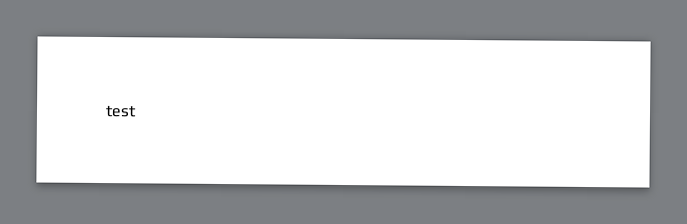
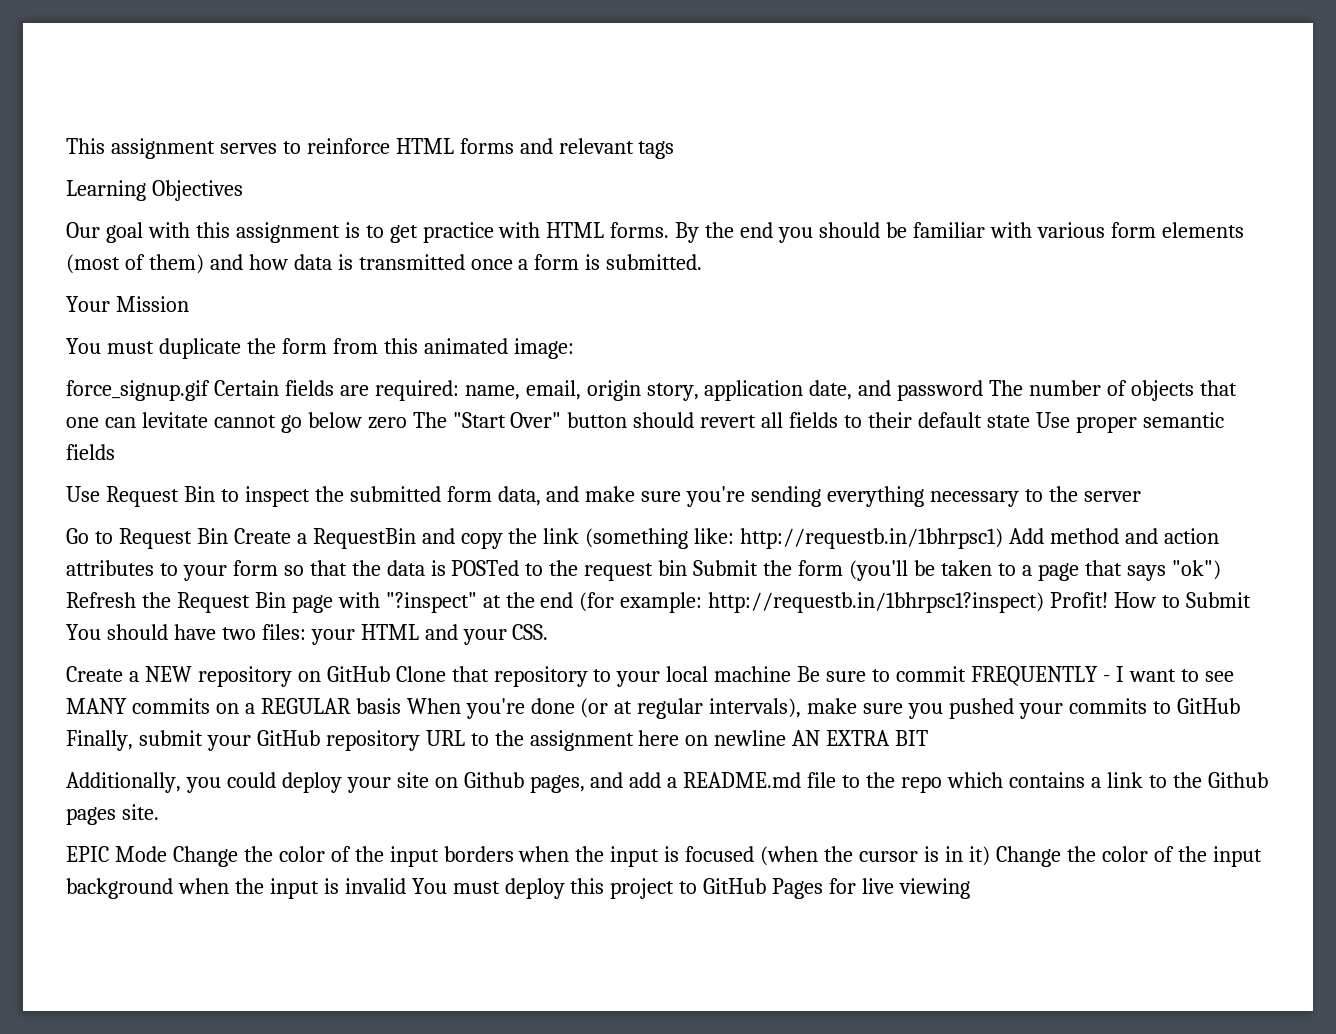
- test
+ This assignment serves to reinforce HTML forms and relevant tags
+ Learning Objectives
+ Our goal with this assignment is to get practice with HTML forms. By the end you should be familiar with various form elements (most of them) and how data is transmitted once a form is submitted.
+ Your Mission
+ You must duplicate the form from this animated image:
+ force_signup.gif Certain fields are required: name, email, origin story, application date, and password The number of objects that one can levitate cannot go below zero The "Start Over" button should revert all fields to their default state Use proper semantic fields
+ Use Request Bin to inspect the submitted form data, and make sure you're sending everything necessary to the server
+ Go to Request Bin Create a RequestBin and copy the link (something like: http://requestb.in/1bhrpsc1) Add method and action attributes to your form so that the data is POSTed to the request bin Submit the form (you'll be taken to a page that says "ok") Refresh the Request Bin page with "?inspect" at the end (for example: http://requestb.in/1bhrpsc1?inspect) Profit! How to Submit You should have two files: your HTML and your CSS.
+ Create a NEW repository on GitHub Clone that repository to your local machine Be sure to commit FREQUENTLY - I want to see MANY commits on a REGULAR basis When you're done (or at regular intervals), make sure you pushed your commits to GitHub Finally, submit your GitHub repository URL to the assignment here on newline AN EXTRA BIT
+ Additionally, you could deploy your site on Github pages, and add a README.md file to the repo which contains a link to the Github pages site.
+ EPIC Mode Change the color of the input borders when the input is focused (when the cursor is in it) Change the color of the input background when the input is invalid You must deploy this project to GitHub Pages for live viewing

